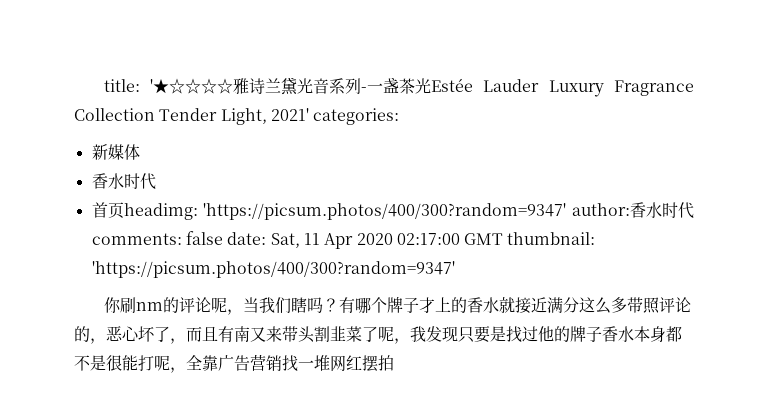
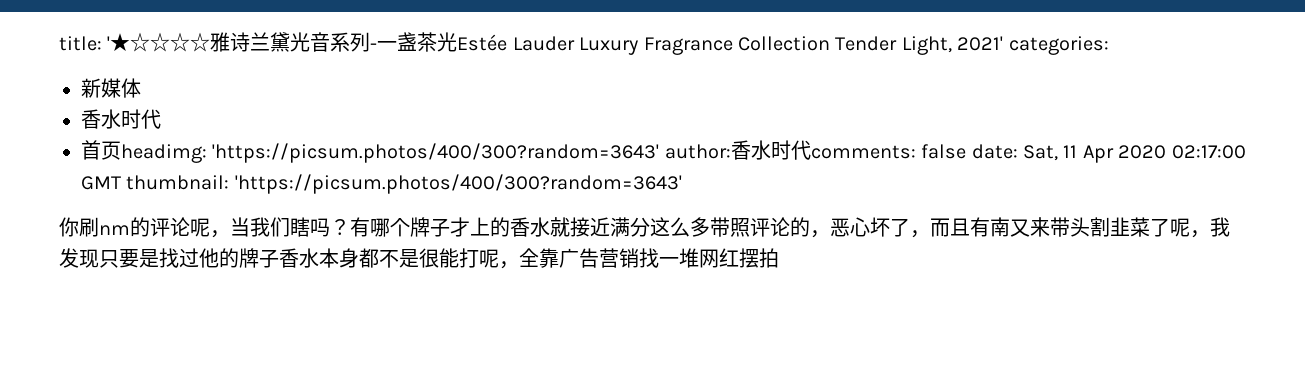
- 首页headimg: 'https://picsum.photos/400/300?random=9347' author:香水时代comments: false date: Sat, 11 Apr 2020 02:17:00 GMT thumbnail: 'https://picsum.photos/400/300?random=9347'
+ 首页headimg: 'https://picsum.photos/400/300?random=3643' author:香水时代comments: false date: Sat, 11 Apr 2020 02:17:00 GMT thumbnail: 'https://picsum.photos/400/300?random=3643'

